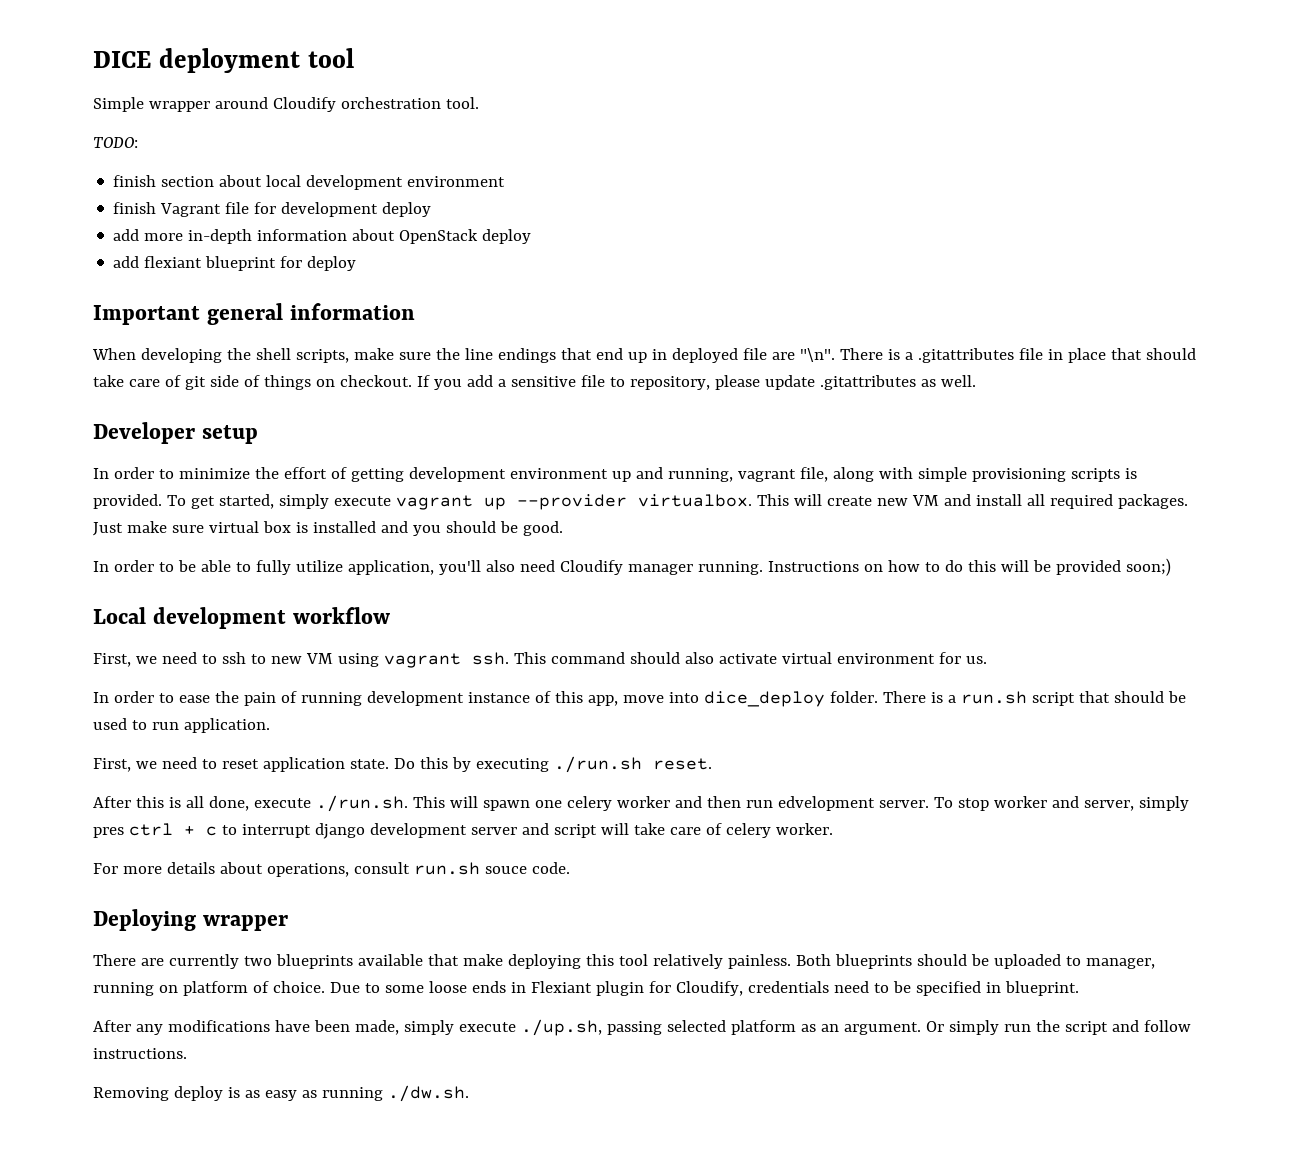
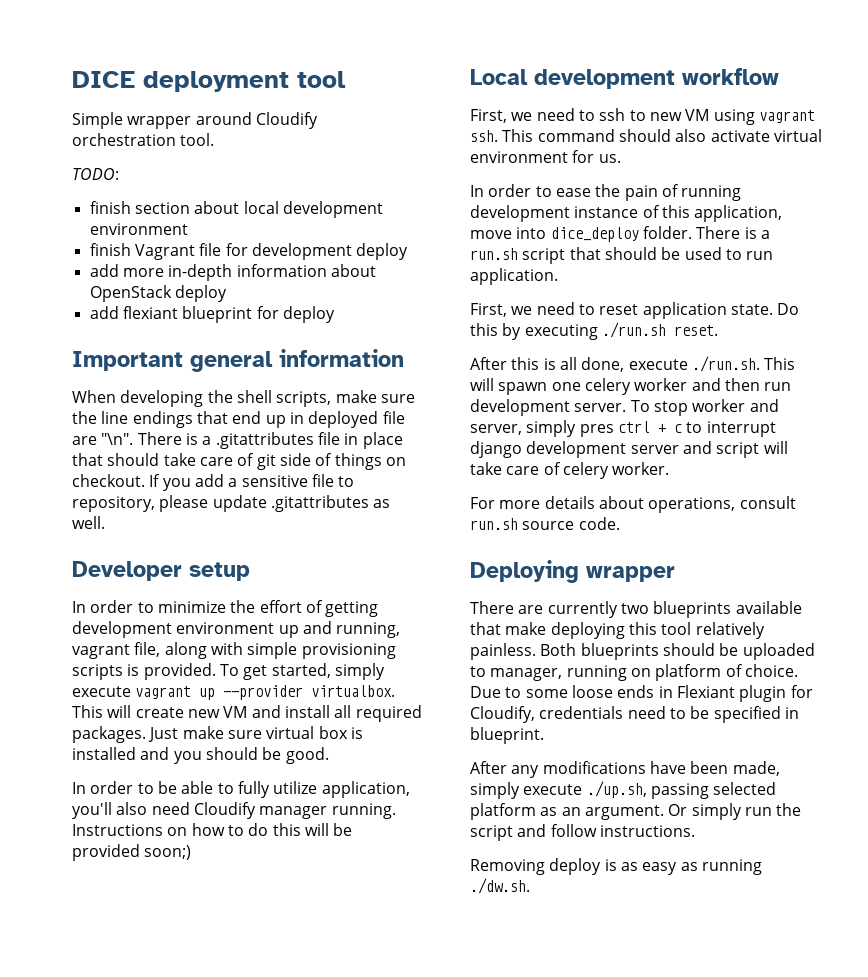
- In order to ease the pain of running development instance of this app, move into dice_deploy folder.
+ In order to ease the pain of running development instance of this application, move into dice_deploy folder.
- After this is all done, execute ./run.sh. This will spawn one celery worker and then run edvelopment server.
+ After this is all done, execute ./run.sh. This will spawn one celery worker and then run development server.
- For more details about operations, consult run.sh souce code.
+ For more details about operations, consult run.sh source code.

